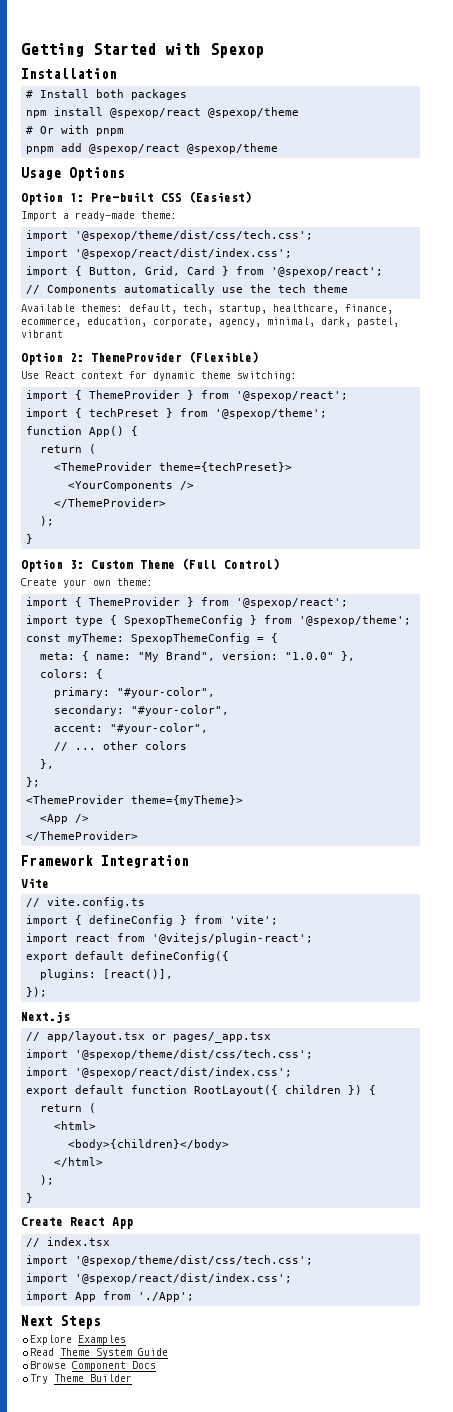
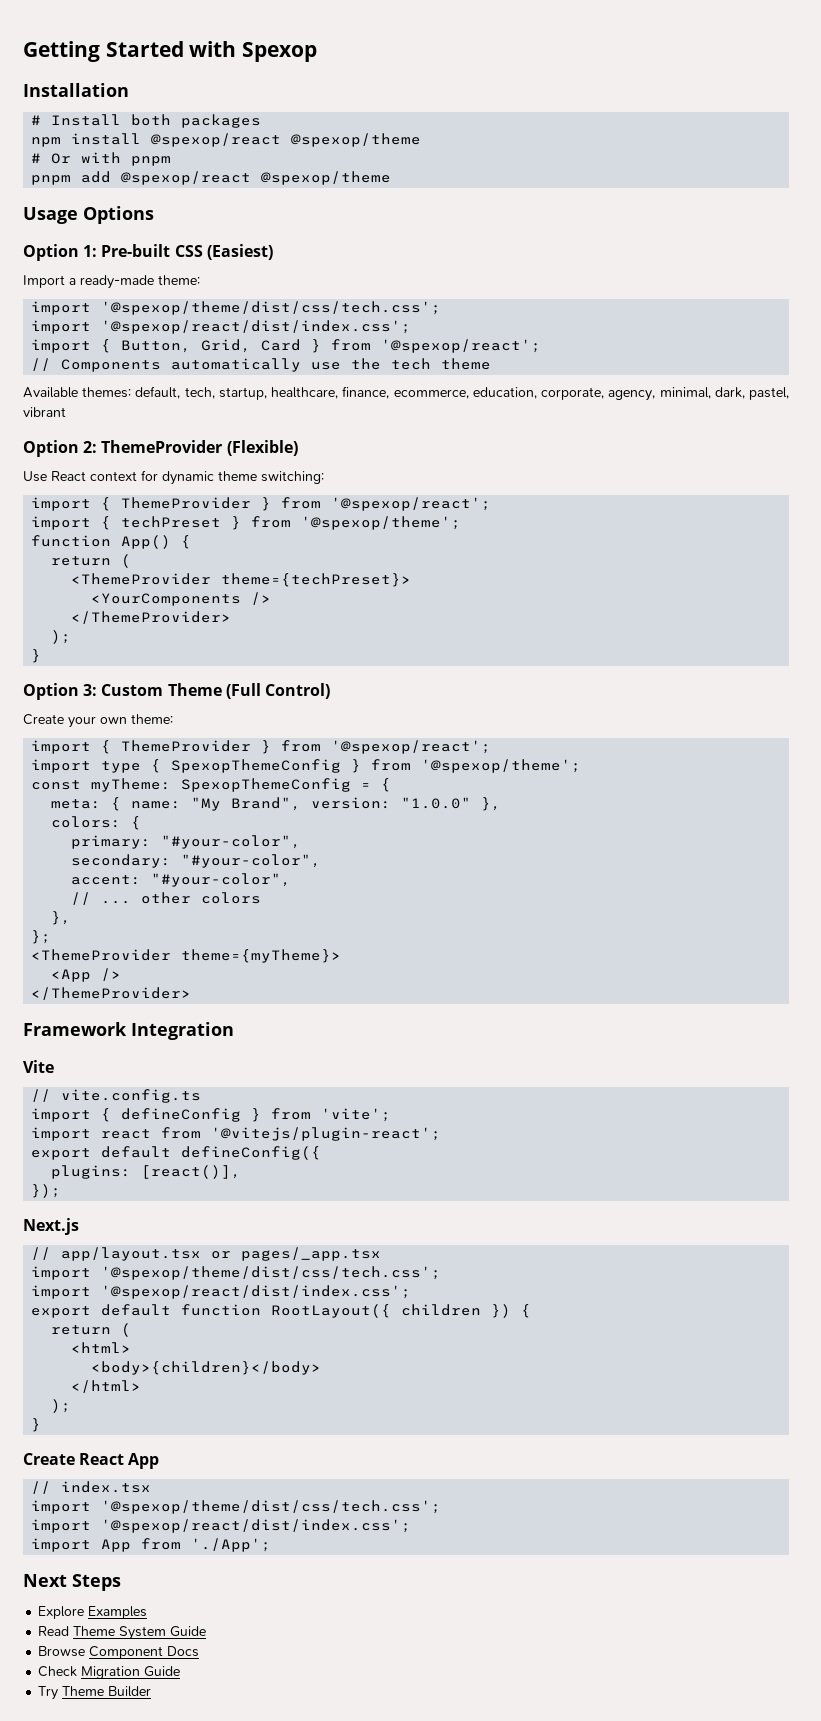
+ Check Migration Guide

